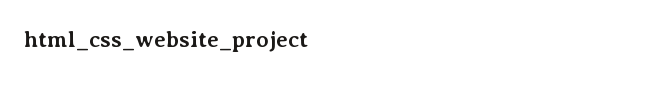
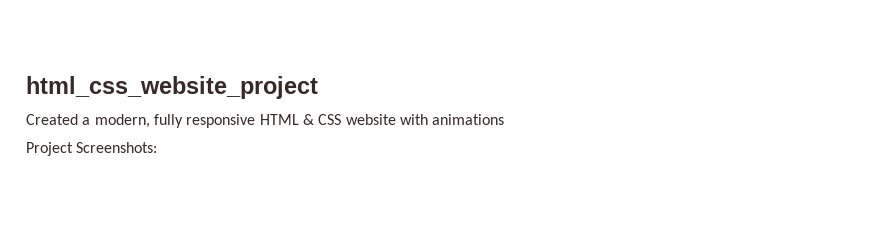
+ Created a modern, fully responsive HTML & CSS website with animations
+ Project Screenshots:

